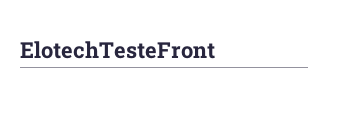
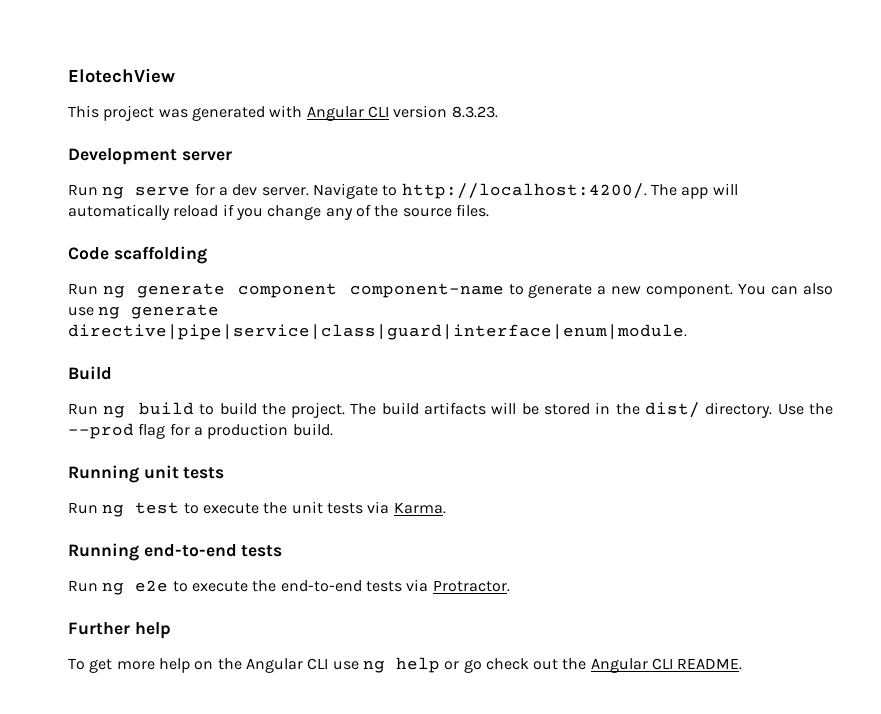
- ElotechTesteFront
+ ElotechView
+ This project was generated with Angular CLI version 8.3.23.
+ Development server
+ Run ng serve for a dev server. Navigate to http://localhost:4200/. The app will automatically reload if you change any of the source files.
+ Code scaffolding
+ Run ng generate component component-name to generate a new component. You can also use ng generate directive|pipe|service|class|guard|interface|enum|module.
+ Build
+ Run ng build to build the project. The build artifacts will be stored in the dist/ directory. Use the --prod flag for a production build.
+ Running unit tests
+ Run ng test to execute the unit tests via Karma.
+ Running end-to-end tests
+ Run ng e2e to execute the end-to-end tests via Protractor.
+ Further help
+ To get more help on the Angular CLI use ng help or go check out the Angular CLI README.

